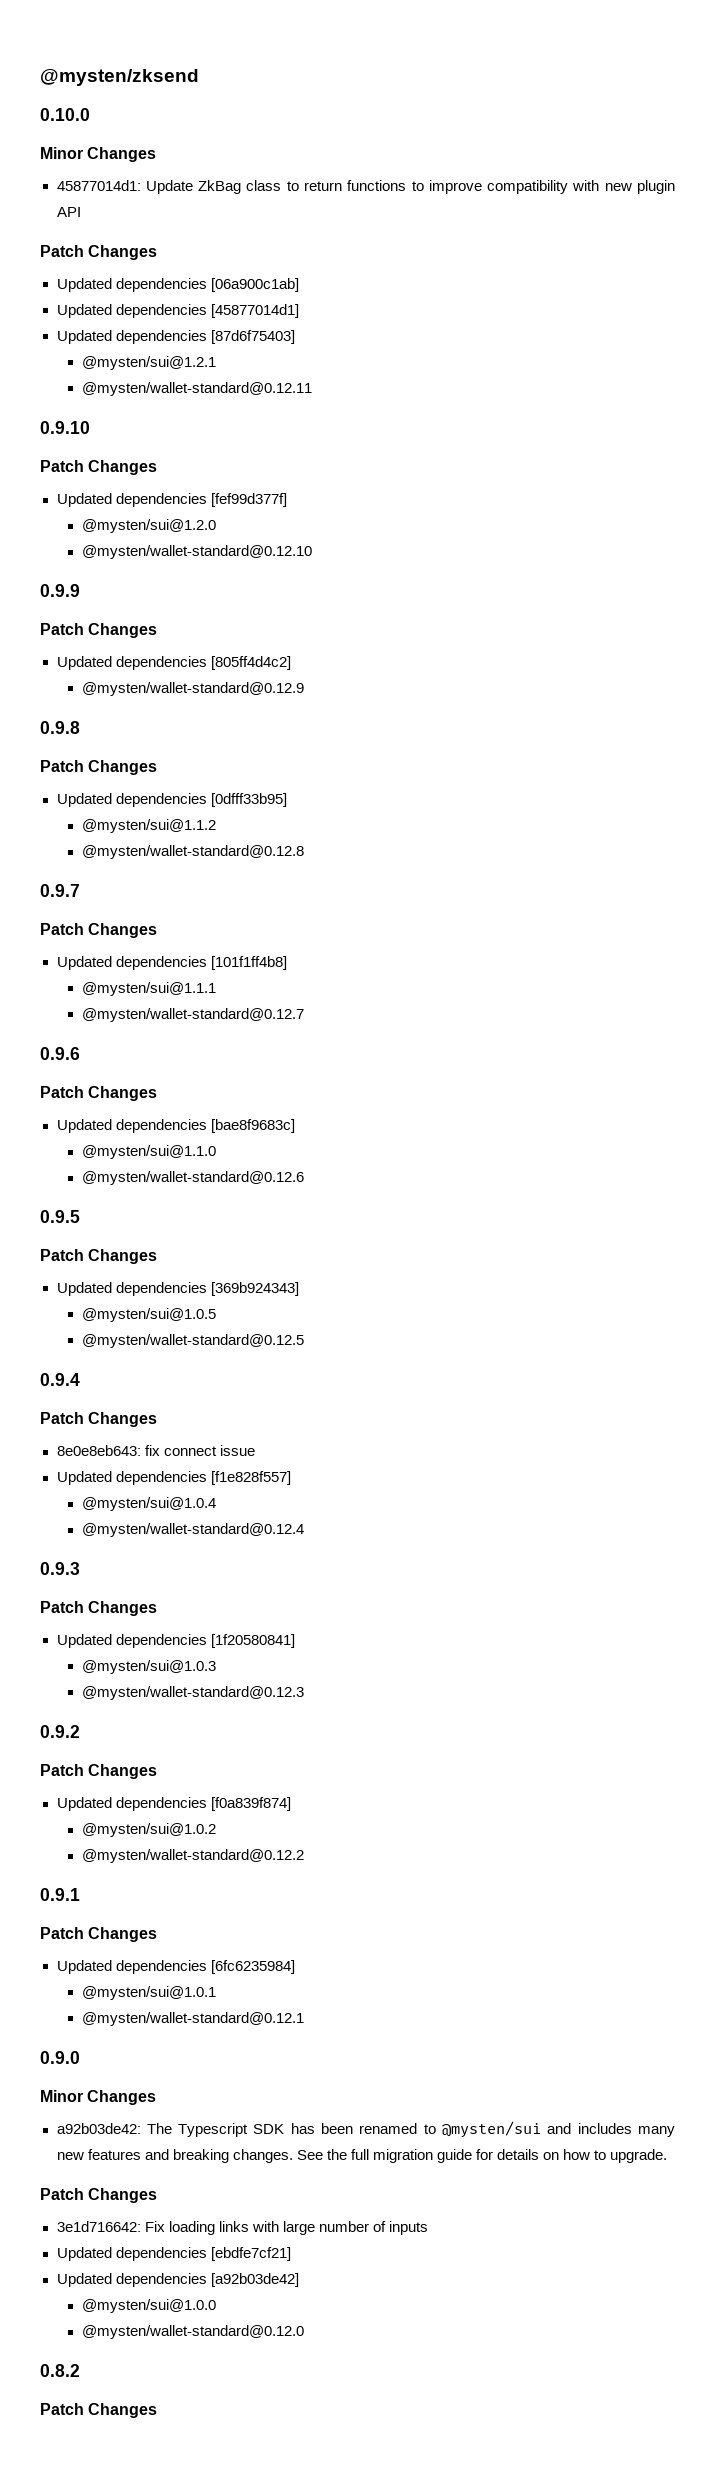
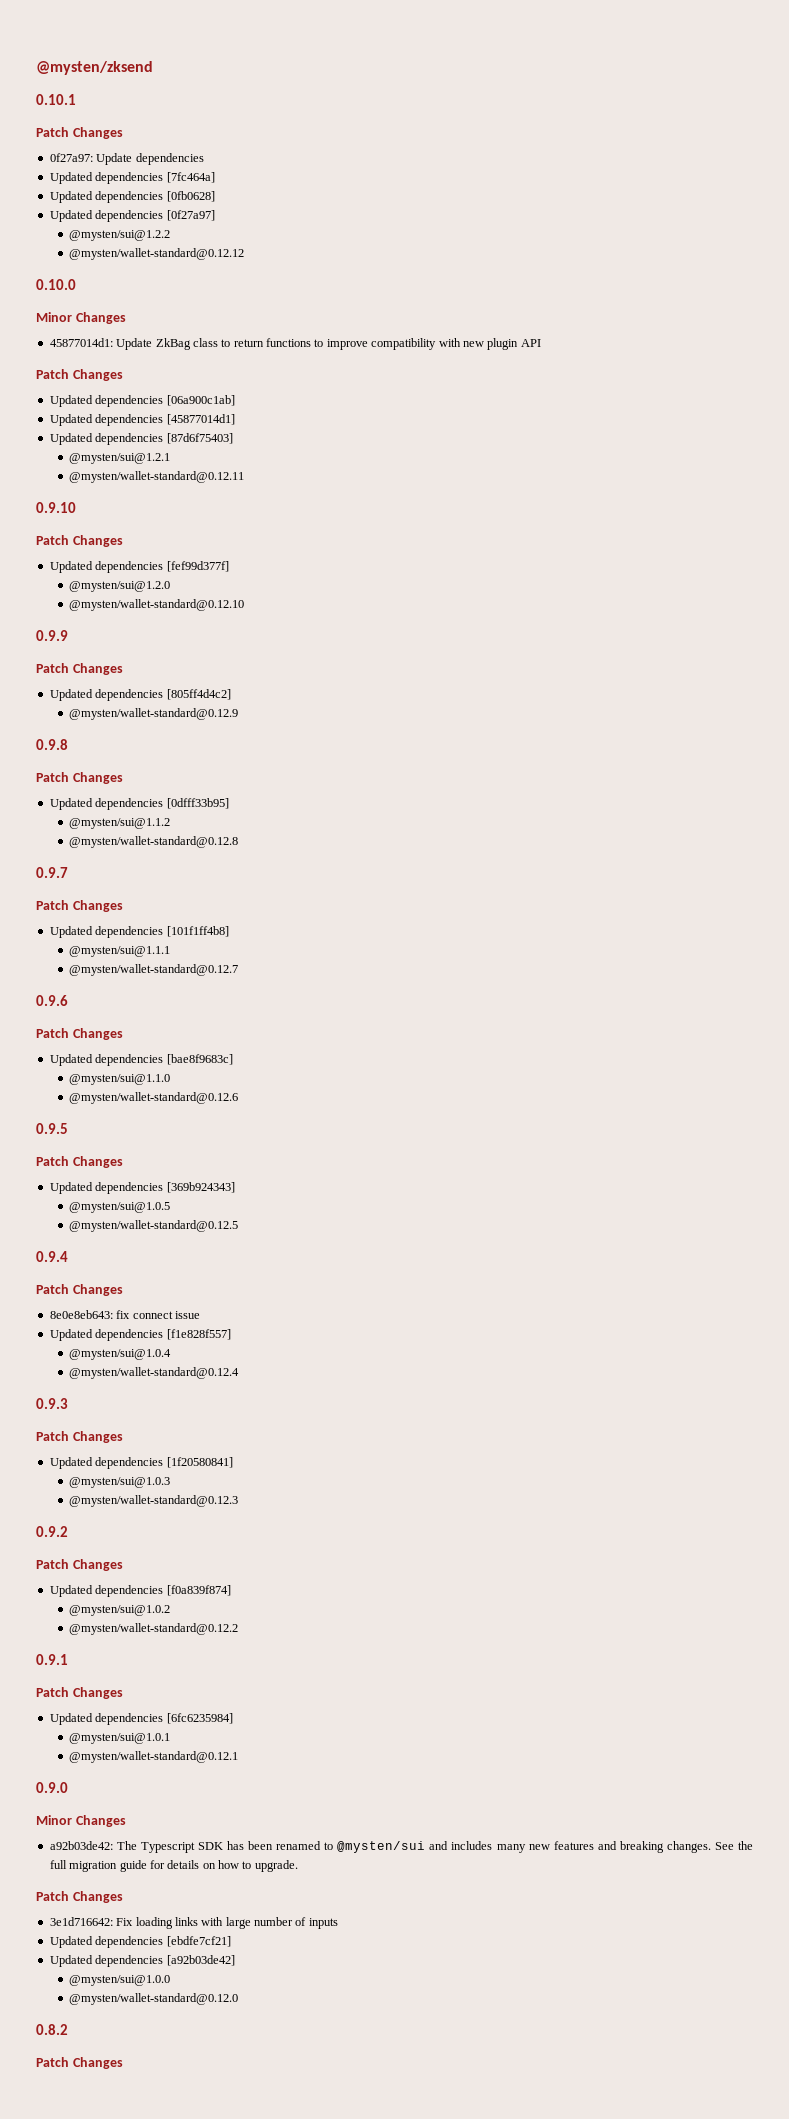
+ 0.10.1
+ Patch Changes
+ 0f27a97: Update dependencies
+ Updated dependencies [7fc464a]
+ Updated dependencies [0fb0628]
+ Updated dependencies [0f27a97]
+ @mysten/sui@1.2.2
+ @mysten/wallet-standard@0.12.12

